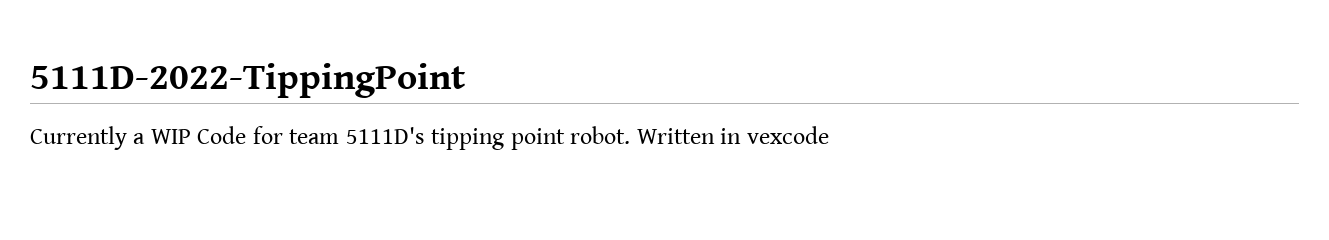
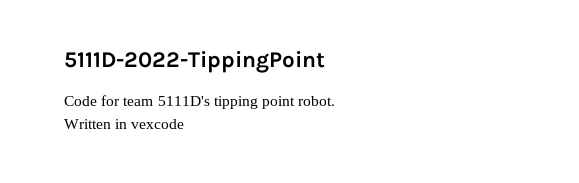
- Currently a WIP Code for team 5111D's tipping point robot. Written in vexcode
+ Code for team 5111D's tipping point robot.
+ Written in vexcode

